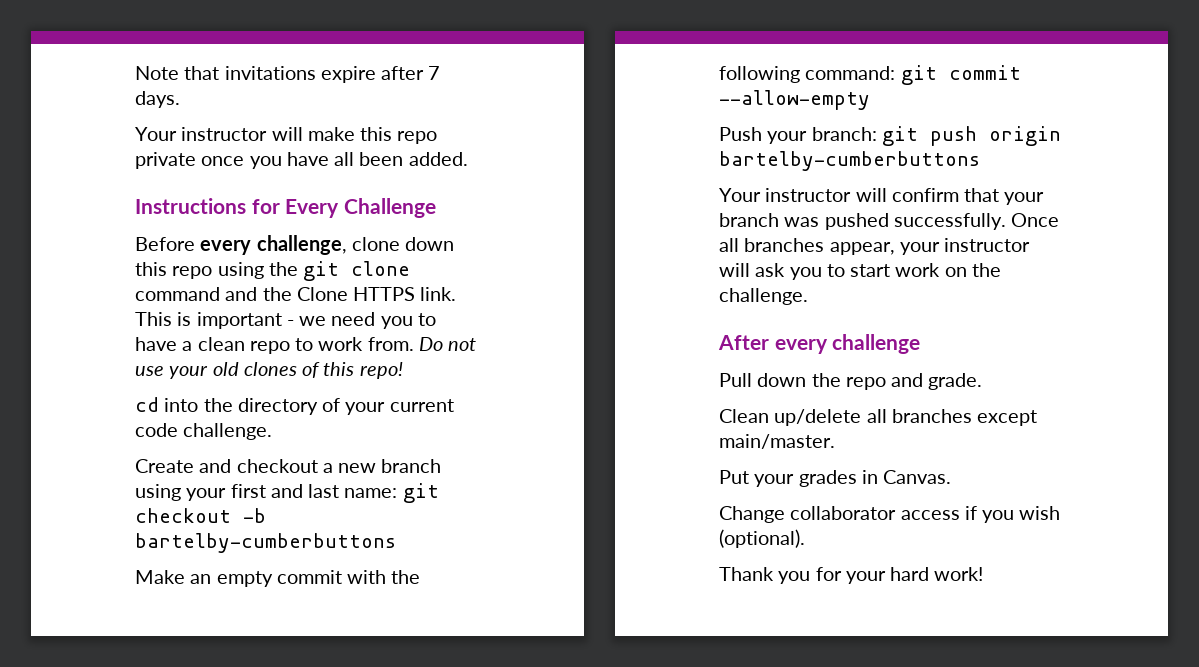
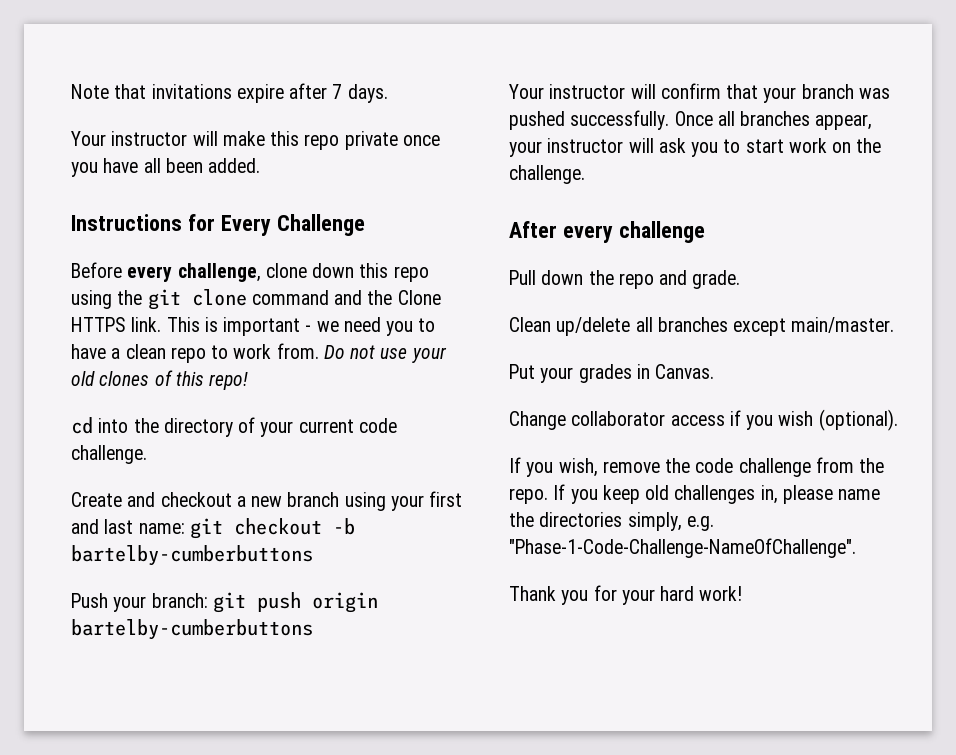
- Make an empty commit with the following command: git commit --allow-empty
+ If you wish, remove the code challenge from the repo. If you keep old challenges in, please name the directories simply, e.g. "Phase-1-Code-Challenge-NameOfChallenge".

